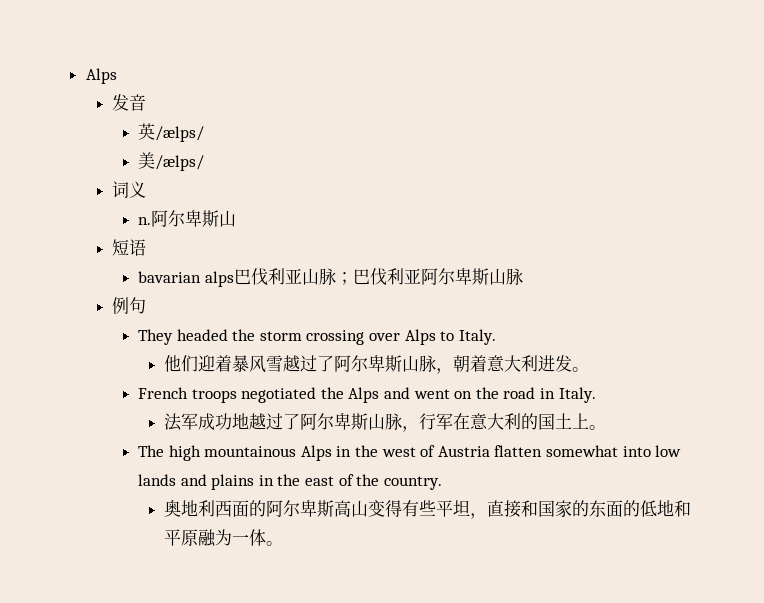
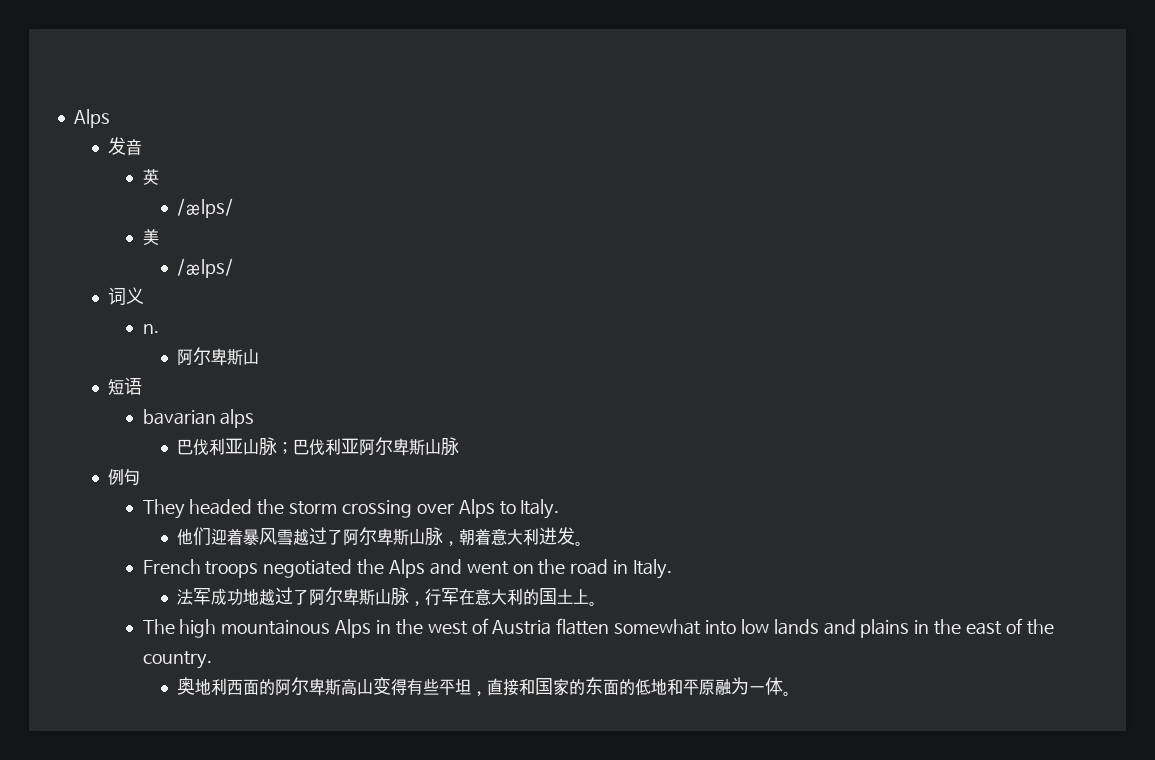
- 英/ælps/
+ 英
+ /ælps/
- 美/ælps/
+ 美
+ /ælps/
- n.阿尔卑斯山
+ n.
+ 阿尔卑斯山
- bavarian alps巴伐利亚山脉；巴伐利亚阿尔卑斯山脉
+ bavarian alps
+ 巴伐利亚山脉；巴伐利亚阿尔卑斯山脉

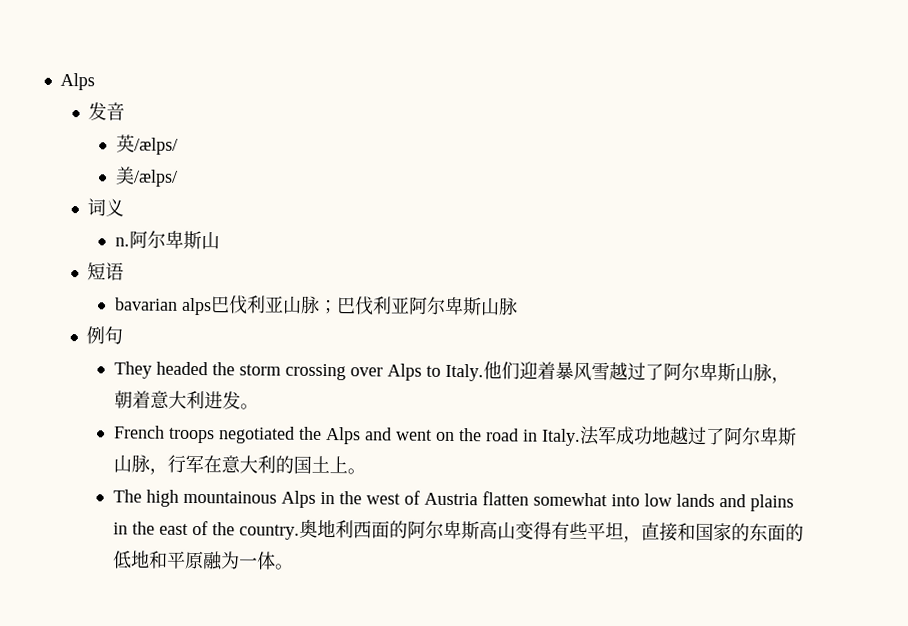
- 英
- /ælps/
+ 英/ælps/
- 美
- /ælps/
+ 美/ælps/
- n.
- 阿尔卑斯山
+ n.阿尔卑斯山
- bavarian alps
- 巴伐利亚山脉；巴伐利亚阿尔卑斯山脉
+ bavarian alps巴伐利亚山脉；巴伐利亚阿尔卑斯山脉
- They headed the storm crossing over Alps to Italy.
- 他们迎着暴风雪越过了阿尔卑斯山脉，朝着意大利进发。
+ They headed the storm crossing over Alps to Italy.他们迎着暴风雪越过了阿尔卑斯山脉，朝着意大利进发。
- French troops negotiated the Alps and went on the road in Italy.
- 法军成功地越过了阿尔卑斯山脉，行军在意大利的国土上。
+ French troops negotiated the Alps and went on the road in Italy.法军成功地越过了阿尔卑斯山脉，行军在意大利的国土上。
- The high mountainous Alps in the west of Austria flatten somewhat into low lands and plains in the east of the country.
- 奥地利西面的阿尔卑斯高山变得有些平坦，直接和国家的东面的低地和平原融为一体。
+ The high mountainous Alps in the west of Austria flatten somewhat into low lands and plains in the east of the country.奥地利西面的阿尔卑斯高山变得有些平坦，直接和国家的东面的低地和平原融为一体。

